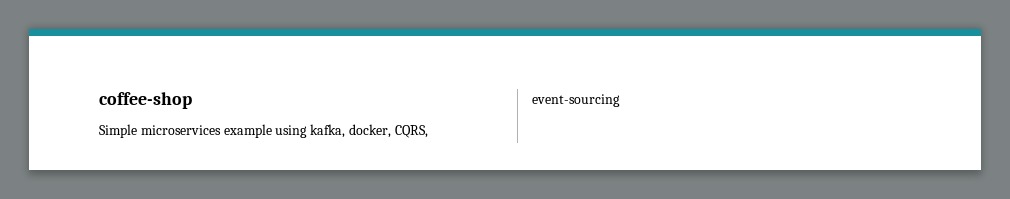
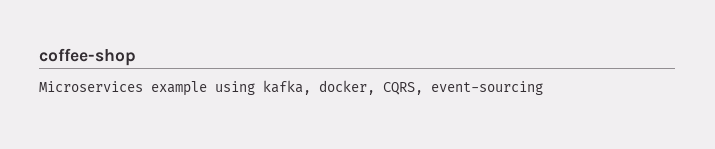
- Simple microservices example using kafka, docker, CQRS, event-sourcing
+ Microservices example using kafka, docker, CQRS, event-sourcing

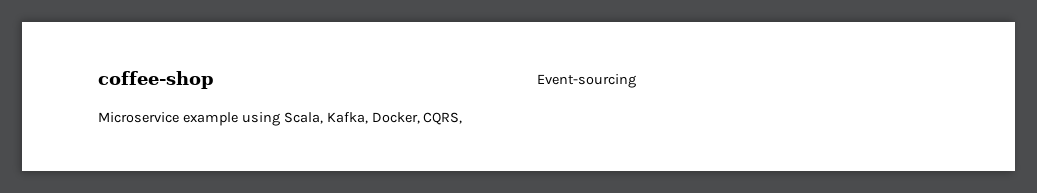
- Microservices example using kafka, docker, CQRS, event-sourcing
+ Microservice example using Scala, Kafka, Docker, CQRS, Event-sourcing

